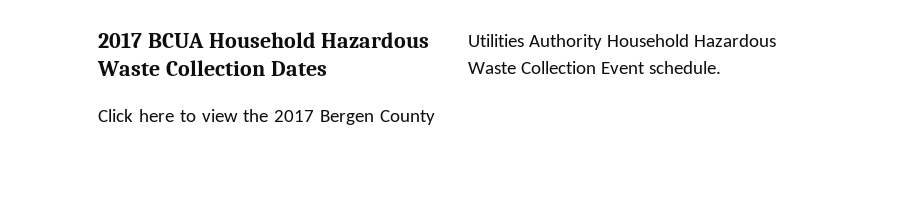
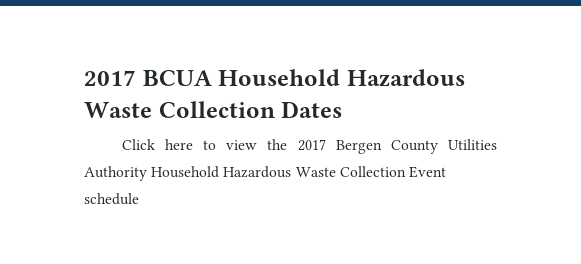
- Click here to view the 2017 Bergen County Utilities Authority Household Hazardous Waste Collection Event schedule.
+ Click here to view the 2017 Bergen County Utilities Authority Household Hazardous Waste Collection Event schedule

